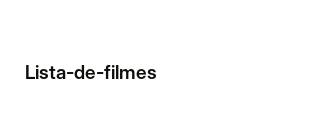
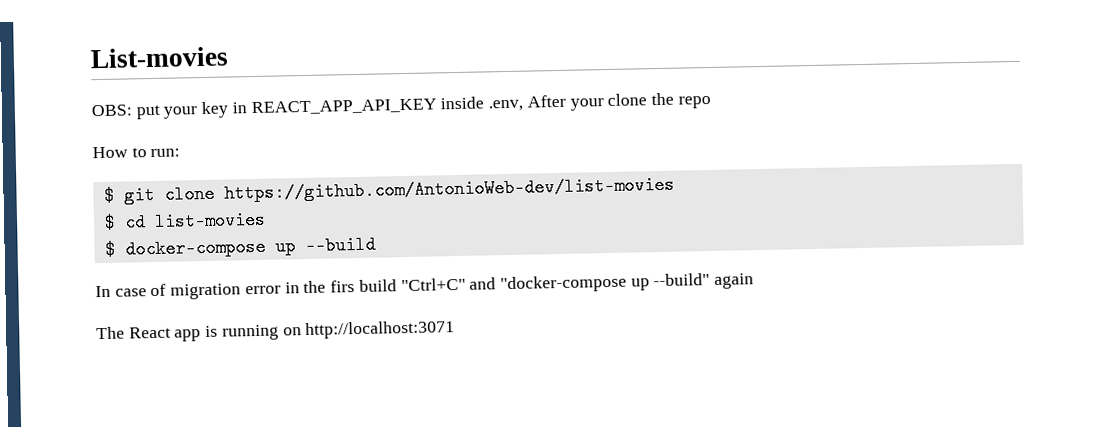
- Lista-de-filmes
+ List-movies
+ OBS: put your key in REACT_APP_API_KEY inside .env, After your clone the repo
+ How to run:
+ $ git clone https://github.com/AntonioWeb-dev/list-movies
+ $ cd list-movies
+ $ docker-compose up --build
+ In case of migration error in the firs build "Ctrl+C" and "docker-compose up --build" again
+ The React app is running on http://localhost:3071

